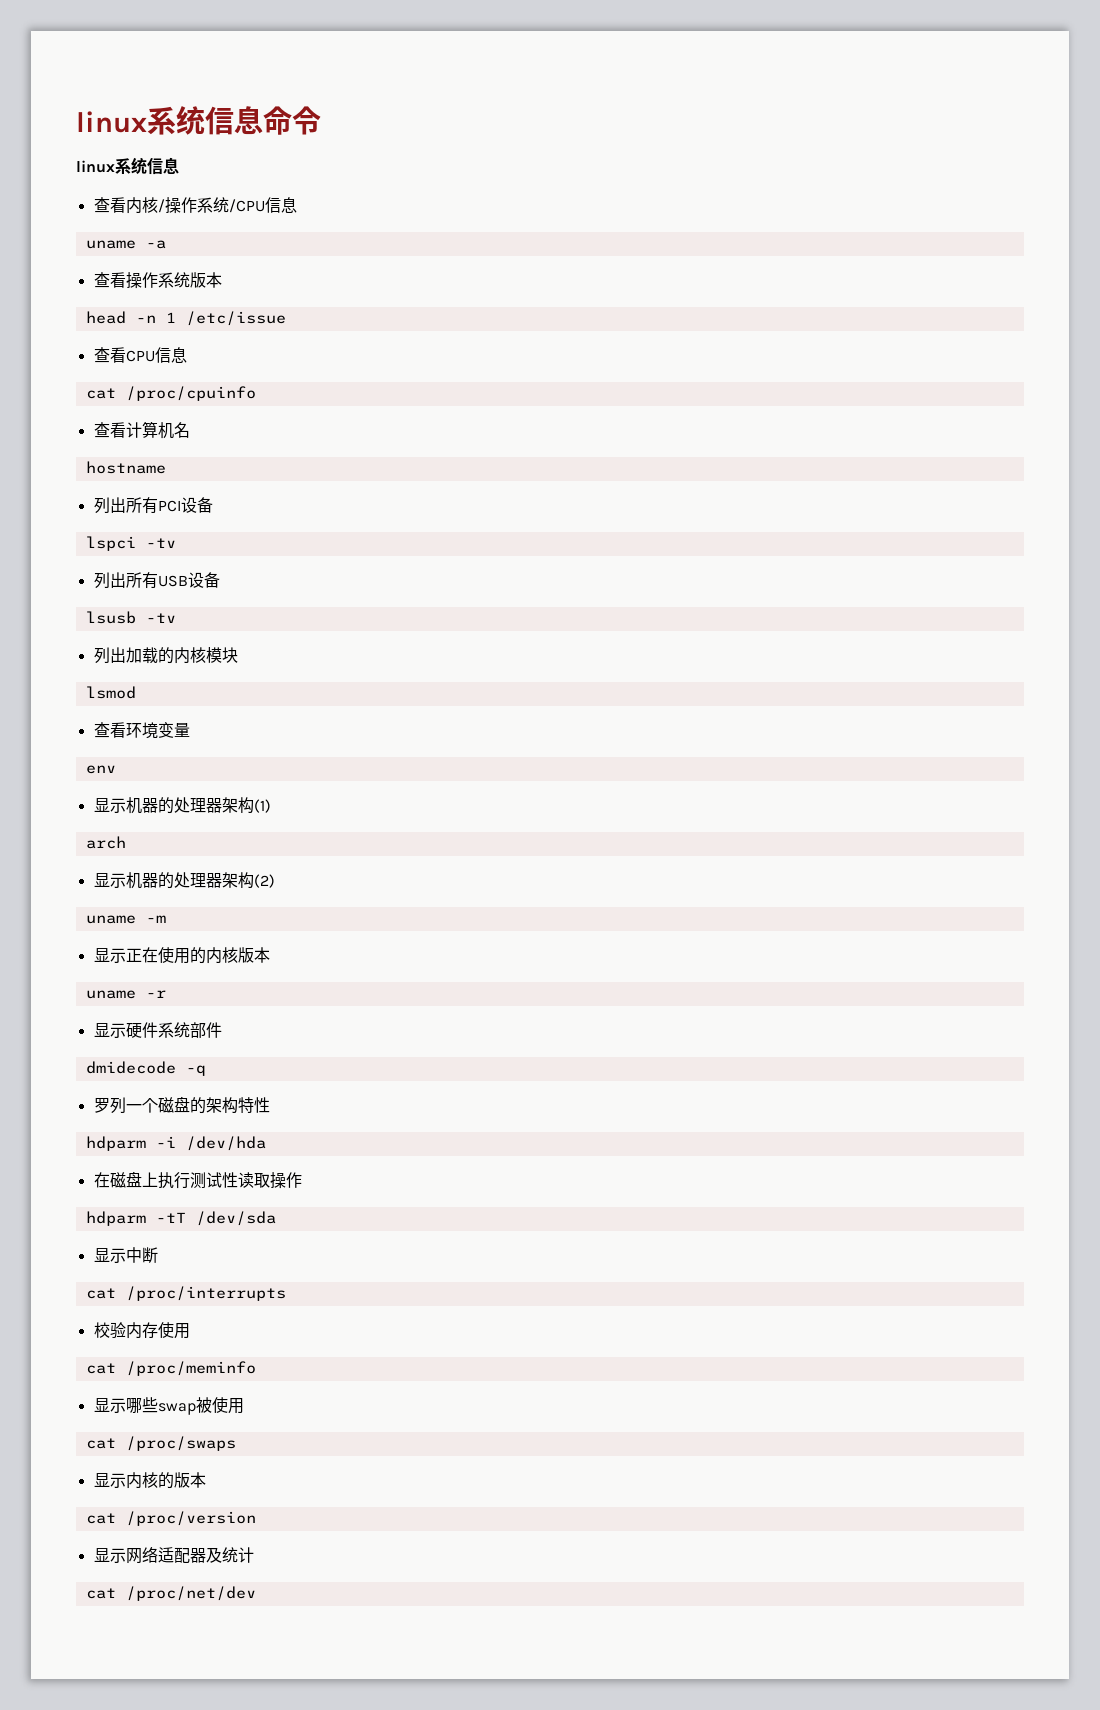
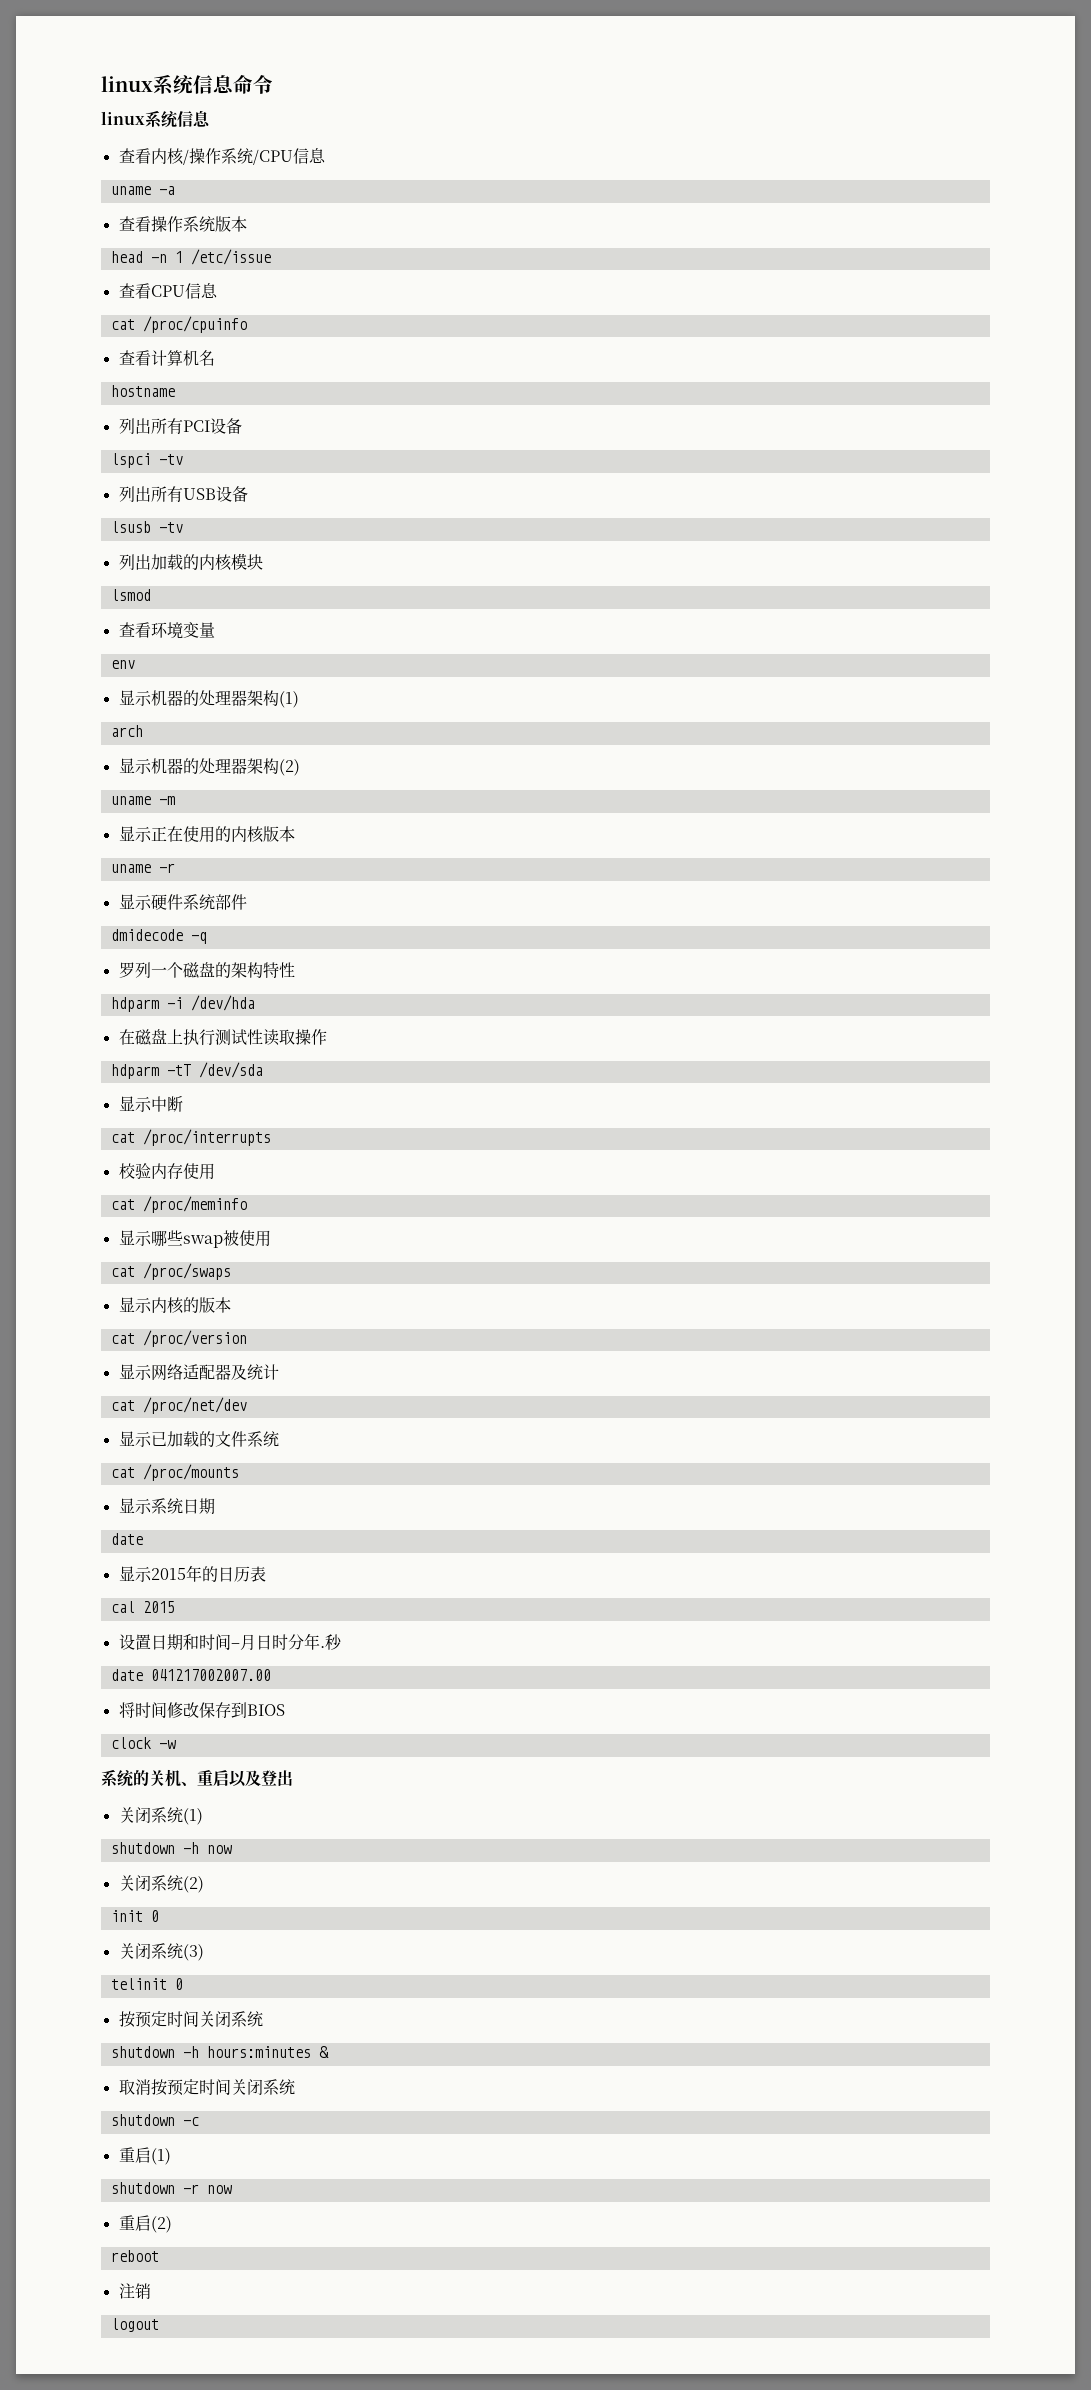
+ 显示已加载的文件系统
+ cat /proc/mounts
+ 显示系统日期
+ date
+ 显示2015年的日历表
+ cal 2015
+ 设置日期和时间–月日时分年.秒
+ date 041217002007.00
+ 将时间修改保存到BIOS
+ clock -w
+ 系统的关机、重启以及登出
+ 关闭系统(1)
+ shutdown -h now
+ 关闭系统(2)
+ init 0
+ 关闭系统(3)
+ telinit 0
+ 按预定时间关闭系统
+ shutdown -h hours:minutes &
+ 取消按预定时间关闭系统
+ shutdown -c
+ 重启(1)
+ shutdown -r now
+ 重启(2)
+ reboot
+ 注销
+ logout

